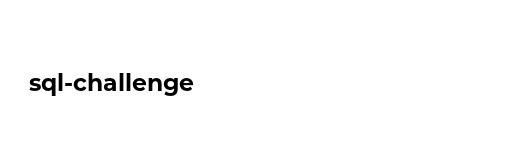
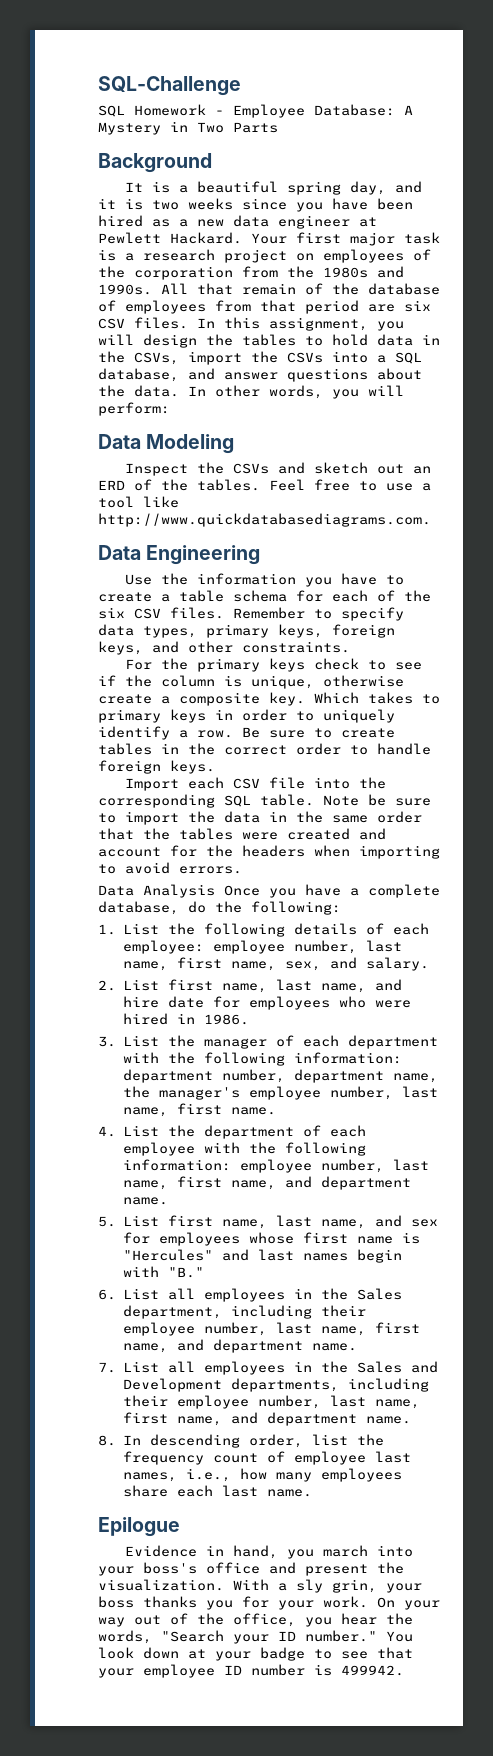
- sql-challenge
+ SQL-Challenge
+ SQL Homework - Employee Database: A Mystery in Two Parts
+ Background
+ It is a beautiful spring day, and it is two weeks since you have been hired as a new data engineer at Pewlett Hackard. Your first major task is a research project on employees of the corporation from the 1980s and 1990s. All that remain of the database of employees from that period are six CSV files. In this assignment, you will design the tables to hold data in the CSVs, import the CSVs into a SQL database, and answer questions about the data. In other words, you will perform:
+ Data Modeling
+ Inspect the CSVs and sketch out an ERD of the tables. Feel free to use a tool like http://www.quickdatabasediagrams.com.
+ Data Engineering
+ Use the information you have to create a table schema for each of the six CSV files. Remember to specify data types, primary keys, foreign keys, and other constraints.
+ For the primary keys check to see if the column is unique, otherwise create a composite key. Which takes to primary keys in order to uniquely identify a row. Be sure to create tables in the correct order to handle foreign keys.
+ Import each CSV file into the corresponding SQL table. Note be sure to import the data in the same order that the tables were created and account for the headers when importing to avoid errors.
+ Data Analysis Once you have a complete database, do the following:
+ 1. List the following details of each employee: employee number, last name, first name, sex, and salary.
+ 2. List first name, last name, and hire date for employees who were hired in 1986.
+ 3. List the manager of each department with the following information: department number, department name, the manager's employee number, last name, first name.
+ 4. List the department of each employee with the following information: employee number, last name, first name, and department name.
+ 5. List first name, last name, and sex for employees whose first name is "Hercules" and last names begin with "B."
+ 6. List all employees in the Sales department, including their employee number, last name, first name, and department name.
+ 7. List all employees in the Sales and Development departments, including their employee number, last name, first name, and department name.
+ 8. In descending order, list the frequency count of employee last names, i.e., how many employees share each last name.
+ Epilogue
+ Evidence in hand, you march into your boss's office and present the visualization. With a sly grin, your boss thanks you for your work. On your way out of the office, you hear the words, "Search your ID number." You look down at your badge to see that your employee ID number is 499942.

